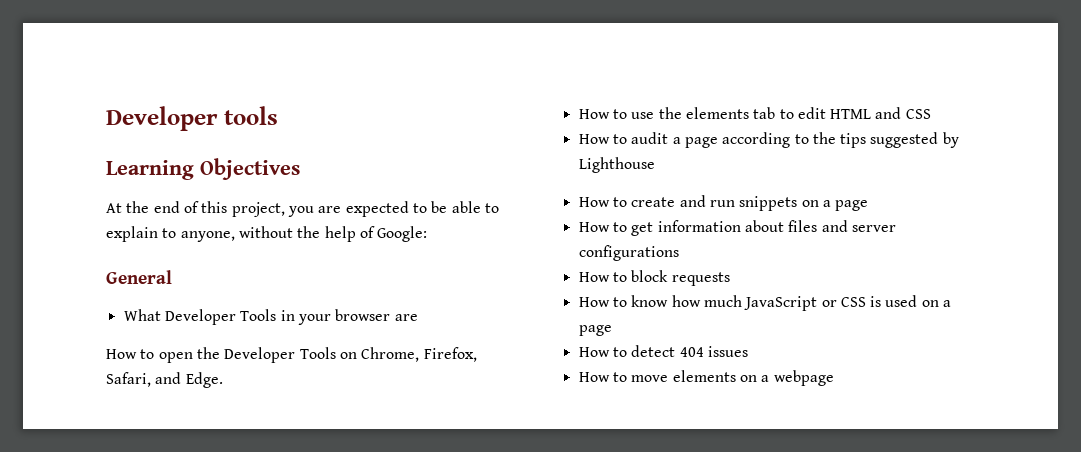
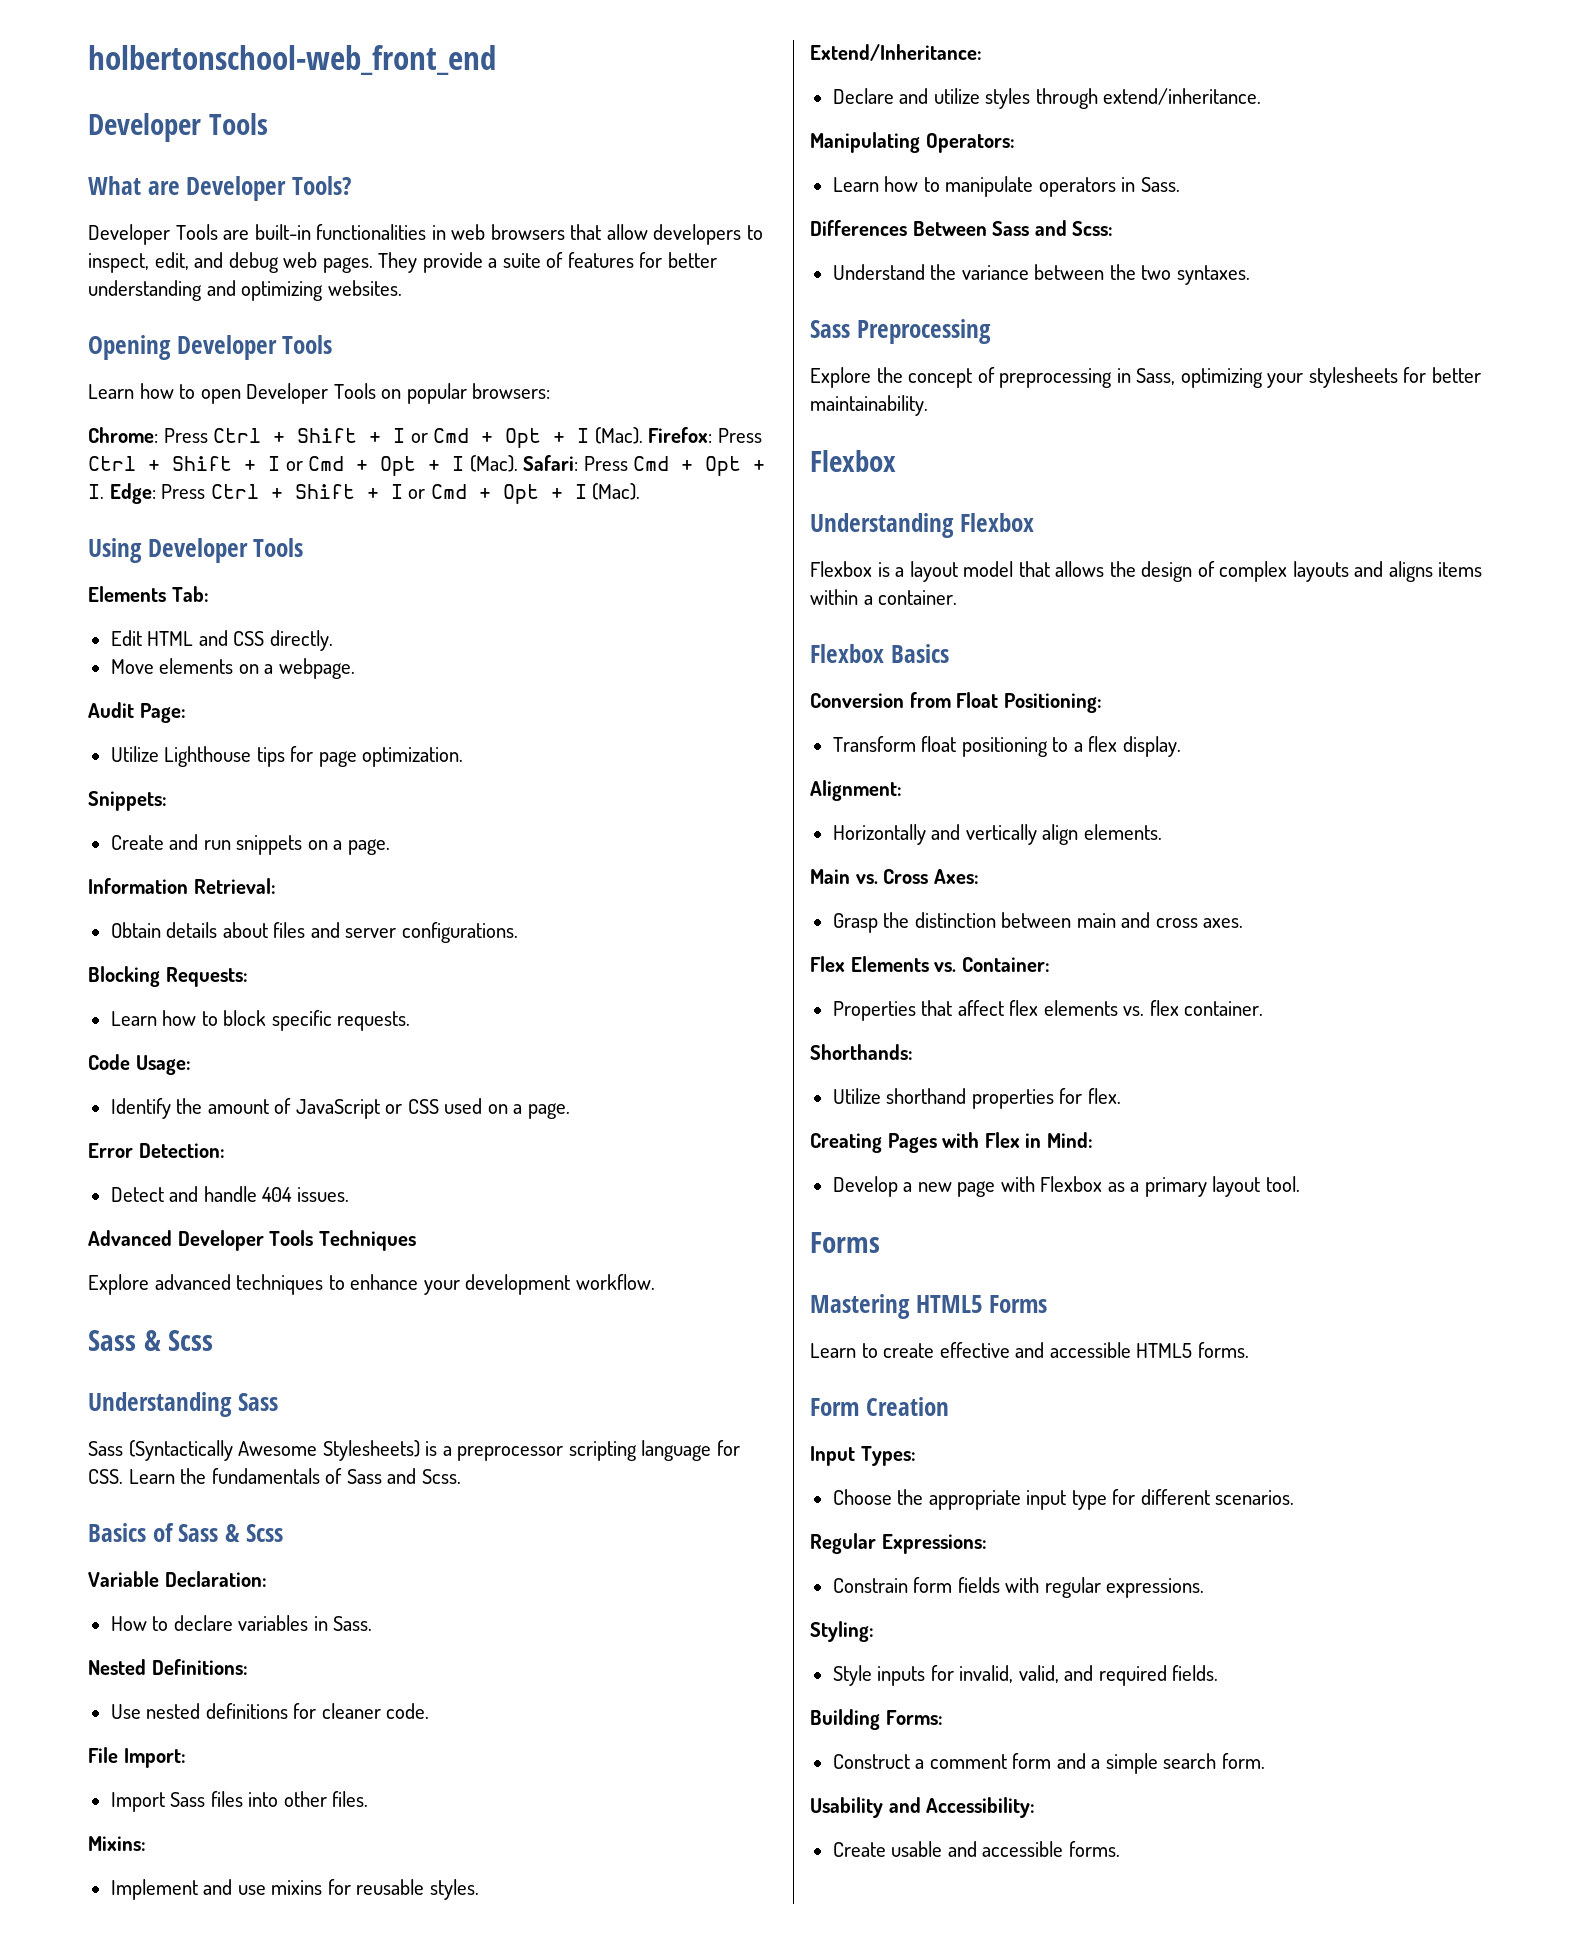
- Developer tools
- Learning Objectives
- At the end of this project, you are expected to be able to explain to anyone, without the help of Google:
- General
- What Developer Tools in your browser are
- How to open the Developer Tools on Chrome, Firefox, Safari, and Edge.
- How to use the elements tab to edit HTML and CSS
- How to audit a page according to the tips suggested by Lighthouse
- How to create and run snippets on a page
- How to get information about files and server configurations
- How to block requests
- How to know how much JavaScript or CSS is used on a page
- How to detect 404 issues
- How to move elements on a webpage
+ holbertonschool-web_front_end
+ Developer Tools
+ What are Developer Tools?
+ Developer Tools are built-in functionalities in web browsers that allow developers to inspect, edit, and debug web pages. They provide a suite of features for better understanding and optimizing websites.
+ Opening Developer Tools
+ Learn how to open Developer Tools on popular browsers:
+ Chrome: Press Ctrl + Shift + I or Cmd + Opt + I (Mac). Firefox: Press Ctrl + Shift + I or Cmd + Opt + I (Mac). Safari: Press Cmd + Opt + I. Edge: Press Ctrl + Shift + I or Cmd + Opt + I (Mac).
+ Using Developer Tools
+ Elements Tab:
+ Edit HTML and CSS directly.
+ Move elements on a webpage.
+ Audit Page:
+ Utilize Lighthouse tips for page optimization.
+ Snippets:
+ Create and run snippets on a page.
+ Information Retrieval:
+ Obtain details about files and server configurations.
+ Blocking Requests:
+ Learn how to block specific requests.
+ Code Usage:
+ Identify the amount of JavaScript or CSS used on a page.
+ Error Detection:
+ Detect and handle 404 issues.
+ Advanced Developer Tools Techniques
+ Explore advanced techniques to enhance your development workflow.
+ Sass & Scss
+ Understanding Sass
+ Sass (Syntactically Awesome Stylesheets) is a preprocessor scripting language for CSS. Learn the fundamentals of Sass and Scss.
+ Basics of Sass & Scss
+ Variable Declaration:
+ How to declare variables in Sass.
+ Nested Definitions:
+ Use nested definitions for cleaner code.
+ File Import:
+ Import Sass files into other files.
+ Mixins:
+ Implement and use mixins for reusable styles.
+ Extend/Inheritance:
+ Declare and utilize styles through extend/inheritance.
+ Manipulating Operators:
+ Learn how to manipulate operators in Sass.
+ Differences Between Sass and Scss:
+ Understand the variance between the two syntaxes.
+ Sass Preprocessing
+ Explore the concept of preprocessing in Sass, optimizing your stylesheets for better maintainability.
+ Flexbox
+ Understanding Flexbox
+ Flexbox is a layout model that allows the design of complex layouts and aligns items within a container.
+ Flexbox Basics
+ Conversion from Float Positioning:
+ Transform float positioning to a flex display.
+ Alignment:
+ Horizontally and vertically align elements.
+ Main vs. Cross Axes:
+ Grasp the distinction between main and cross axes.
+ Flex Elements vs. Container:
+ Properties that affect flex elements vs. flex container.
+ Shorthands:
+ Utilize shorthand properties for flex.
+ Creating Pages with Flex in Mind:
+ Develop a new page with Flexbox as a primary layout tool.
+ Forms
+ Mastering HTML5 Forms
+ Learn to create effective and accessible HTML5 forms.
+ Form Creation
+ Input Types:
+ Choose the appropriate input type for different scenarios.
+ Regular Expressions:
+ Constrain form fields with regular expressions.
+ Styling:
+ Style inputs for invalid, valid, and required fields.
+ Building Forms:
+ Construct a comment form and a simple search form.
+ Usability and Accessibility:
+ Create usable and accessible forms.

